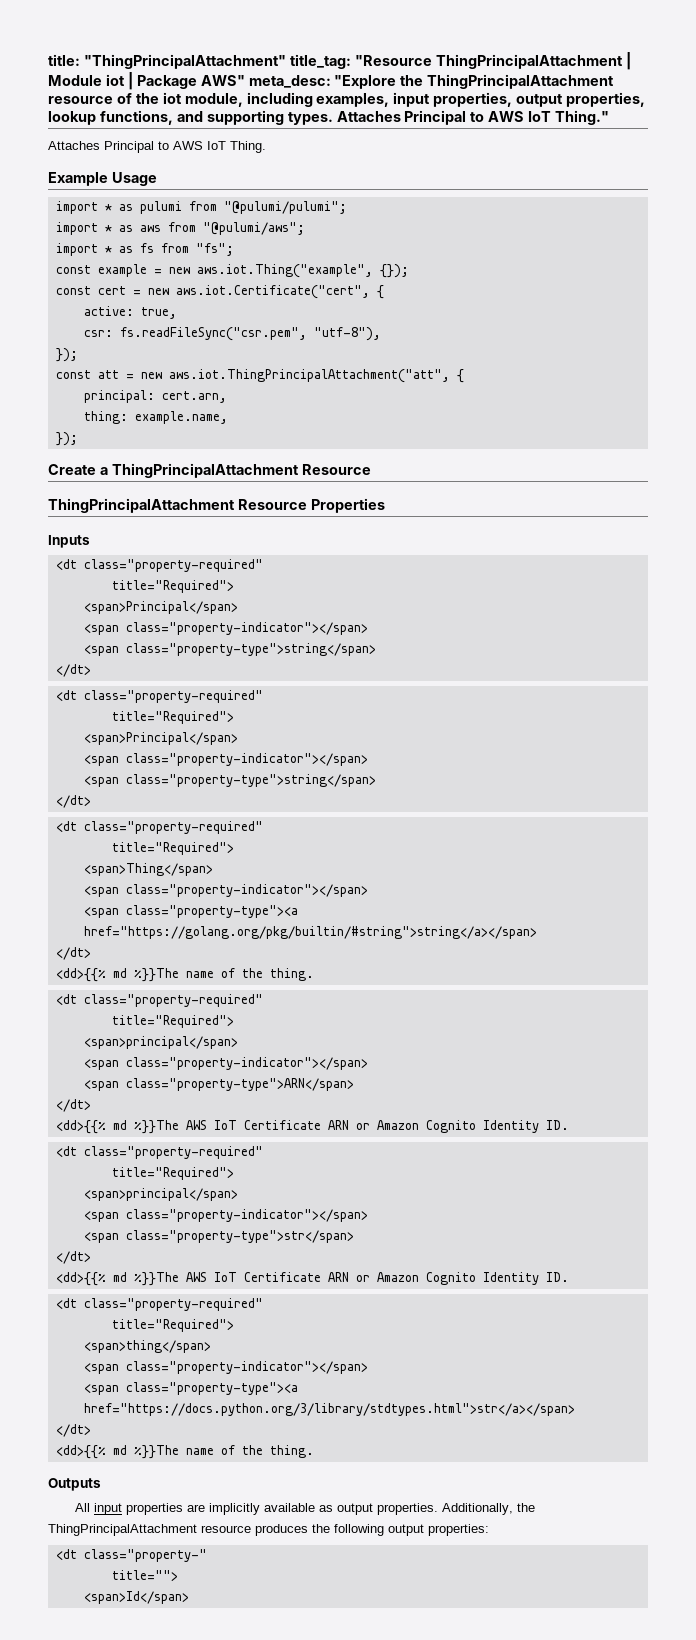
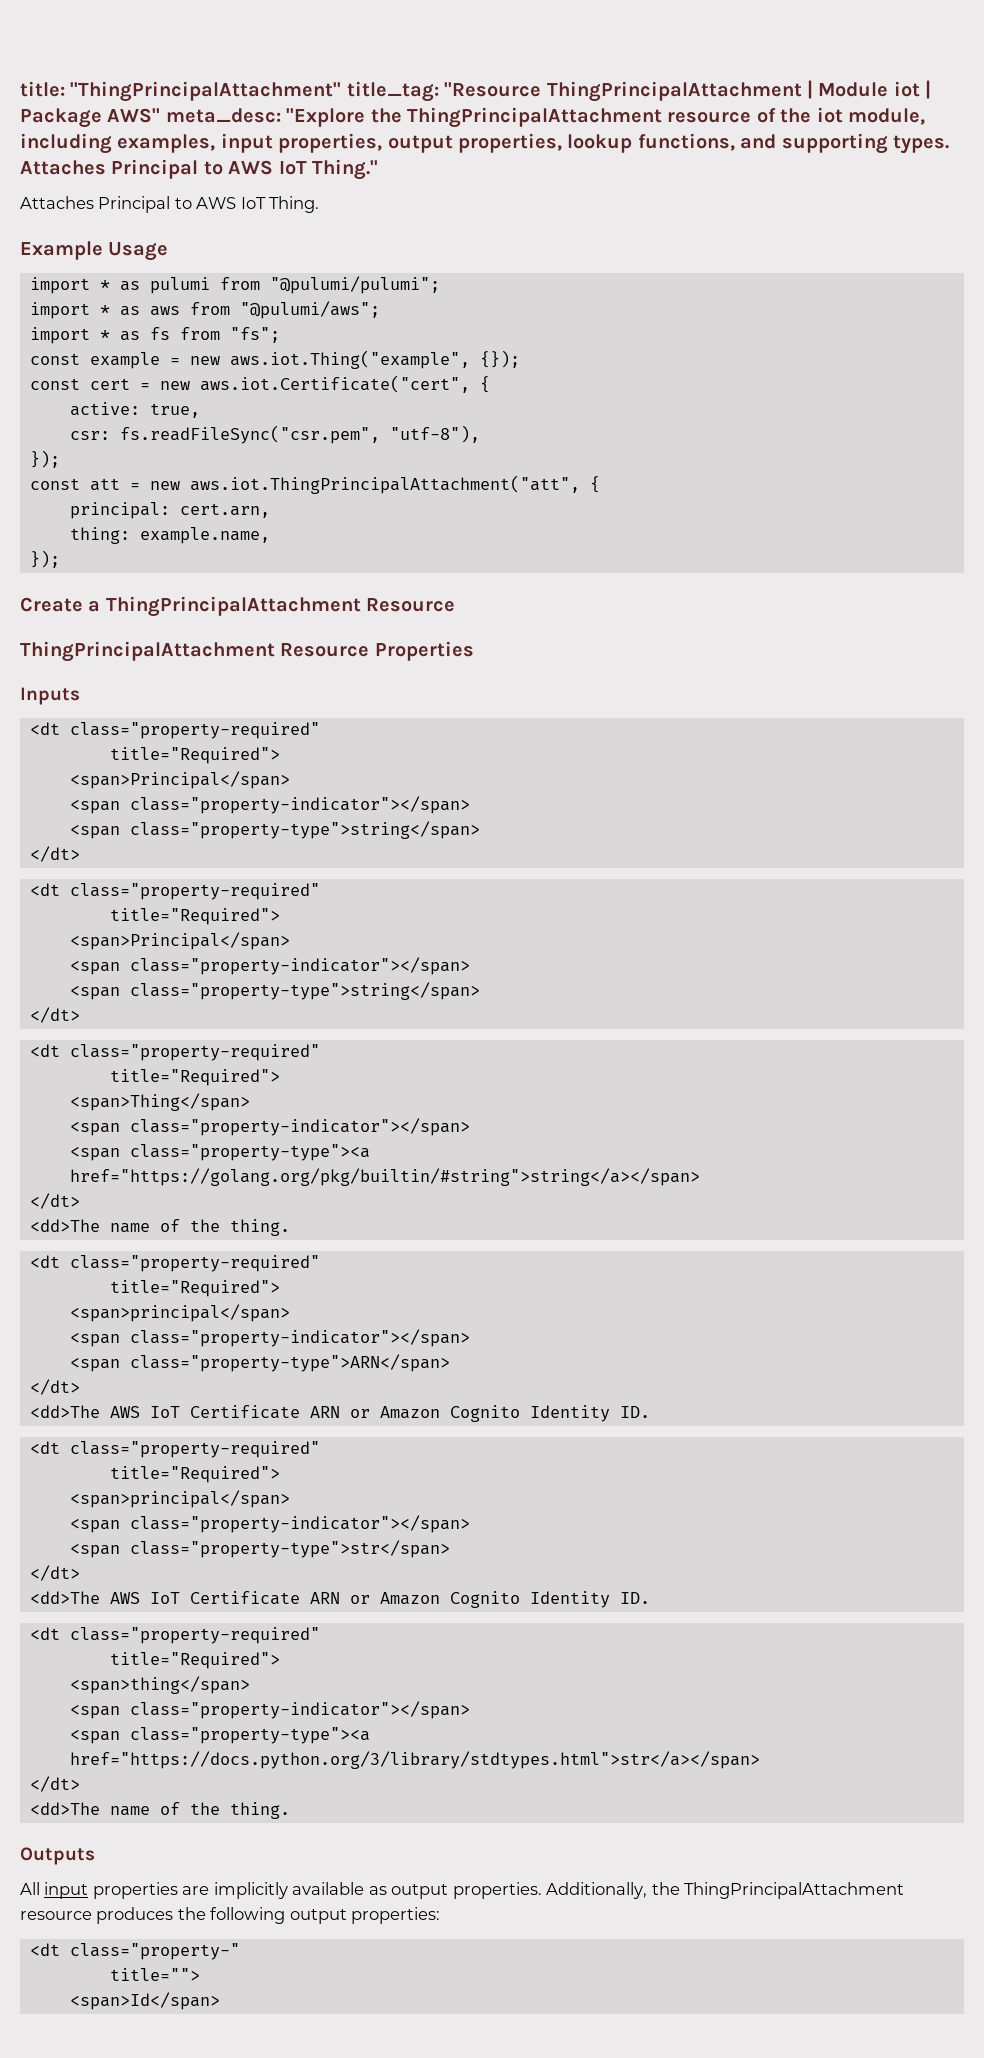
  <span class="property-type"><a href="https://golang.org/pkg/builtin/#string">string</a></span>
  </dt>
- <dd>{{% md %}}The name of the thing.
+ <dd>The name of the thing.
  <span class="property-type">ARN</span>
  </dt>
- <dd>{{% md %}}The AWS IoT Certificate ARN or Amazon Cognito Identity ID.
+ <dd>The AWS IoT Certificate ARN or Amazon Cognito Identity ID.
  <span class="property-type">str</span>
  </dt>
- <dd>{{% md %}}The AWS IoT Certificate ARN or Amazon Cognito Identity ID.
+ <dd>The AWS IoT Certificate ARN or Amazon Cognito Identity ID.
  <span class="property-type"><a href="https://docs.python.org/3/library/stdtypes.html">str</a></span>
  </dt>
- <dd>{{% md %}}The name of the thing.
+ <dd>The name of the thing.

